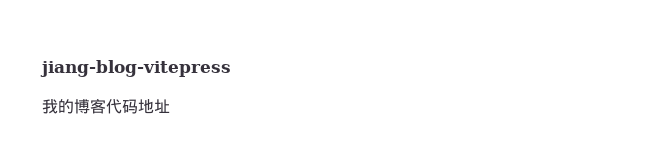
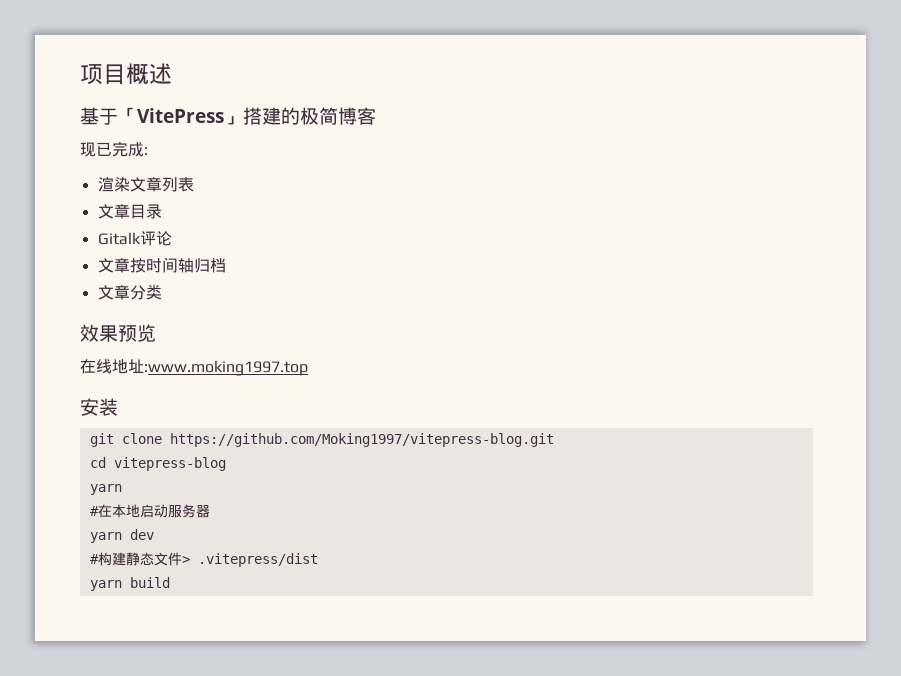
- jiang-blog-vitepress
- 我的博客代码地址
+ 项目概述
+ 基于「VitePress」搭建的极简博客
+ 现已完成:
+ 渲染文章列表
+ 文章目录
+ Gitalk评论
+ 文章按时间轴归档
+ 文章分类
+ 效果预览
+ 在线地址:www.moking1997.top
+ 安装
+ git clone https://github.com/Moking1997/vitepress-blog.git
+ cd vitepress-blog
+ yarn
+ #在本地启动服务器
+ yarn dev
+ #构建静态文件> .vitepress/dist
+ yarn build

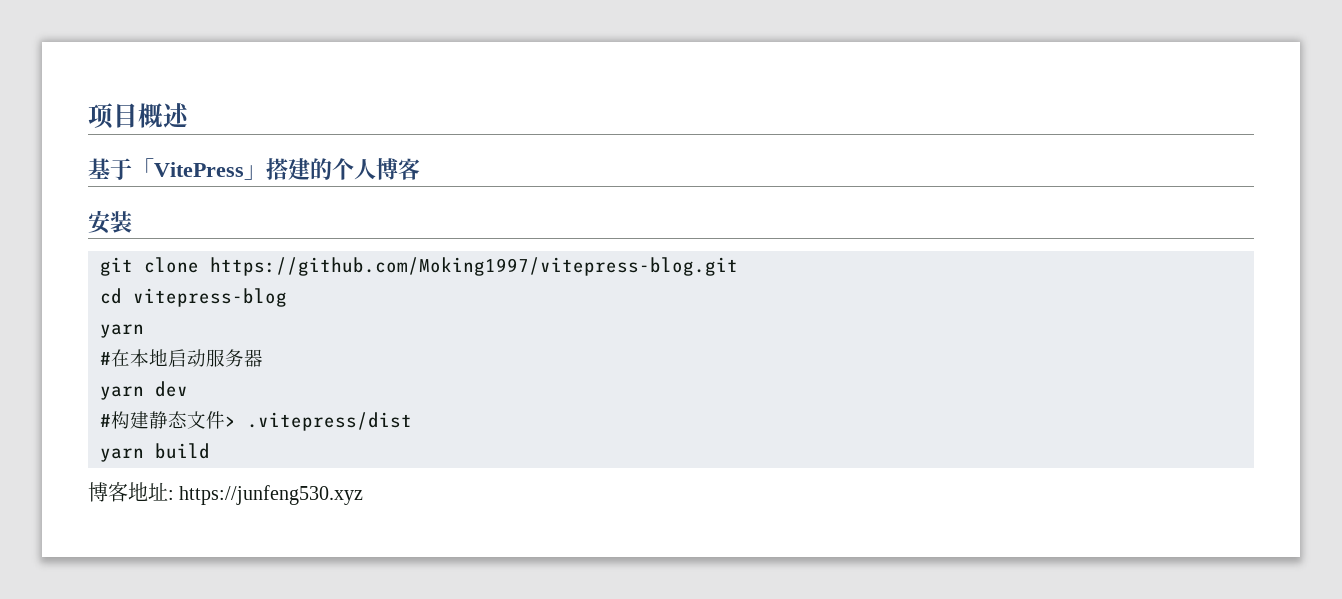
- 基于「VitePress」搭建的极简博客
- 现已完成:
- 渲染文章列表
- 文章目录
- Gitalk评论
- 文章按时间轴归档
- 文章分类
- 效果预览
- 在线地址:www.moking1997.top
+ 基于「VitePress」搭建的个人博客
+ 博客地址: https://junfeng530.xyz

